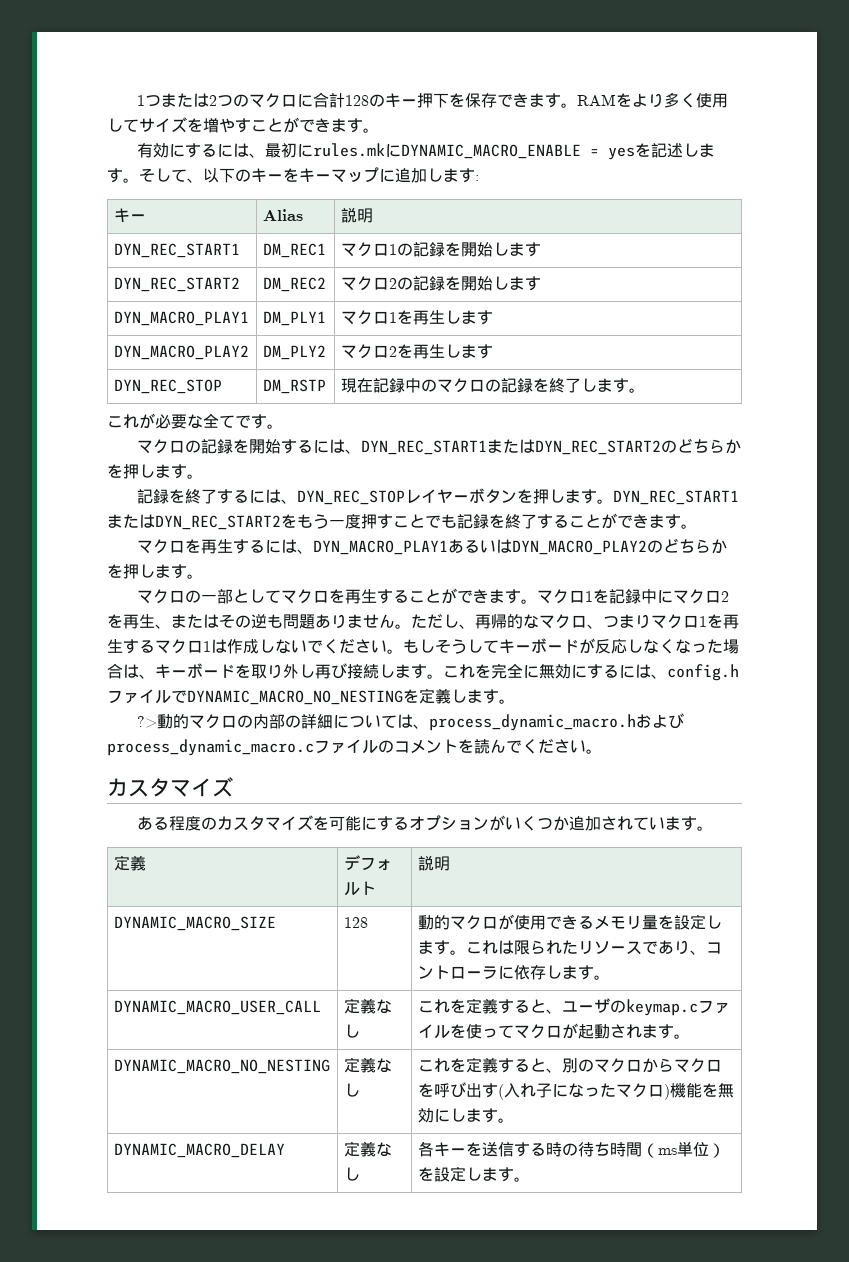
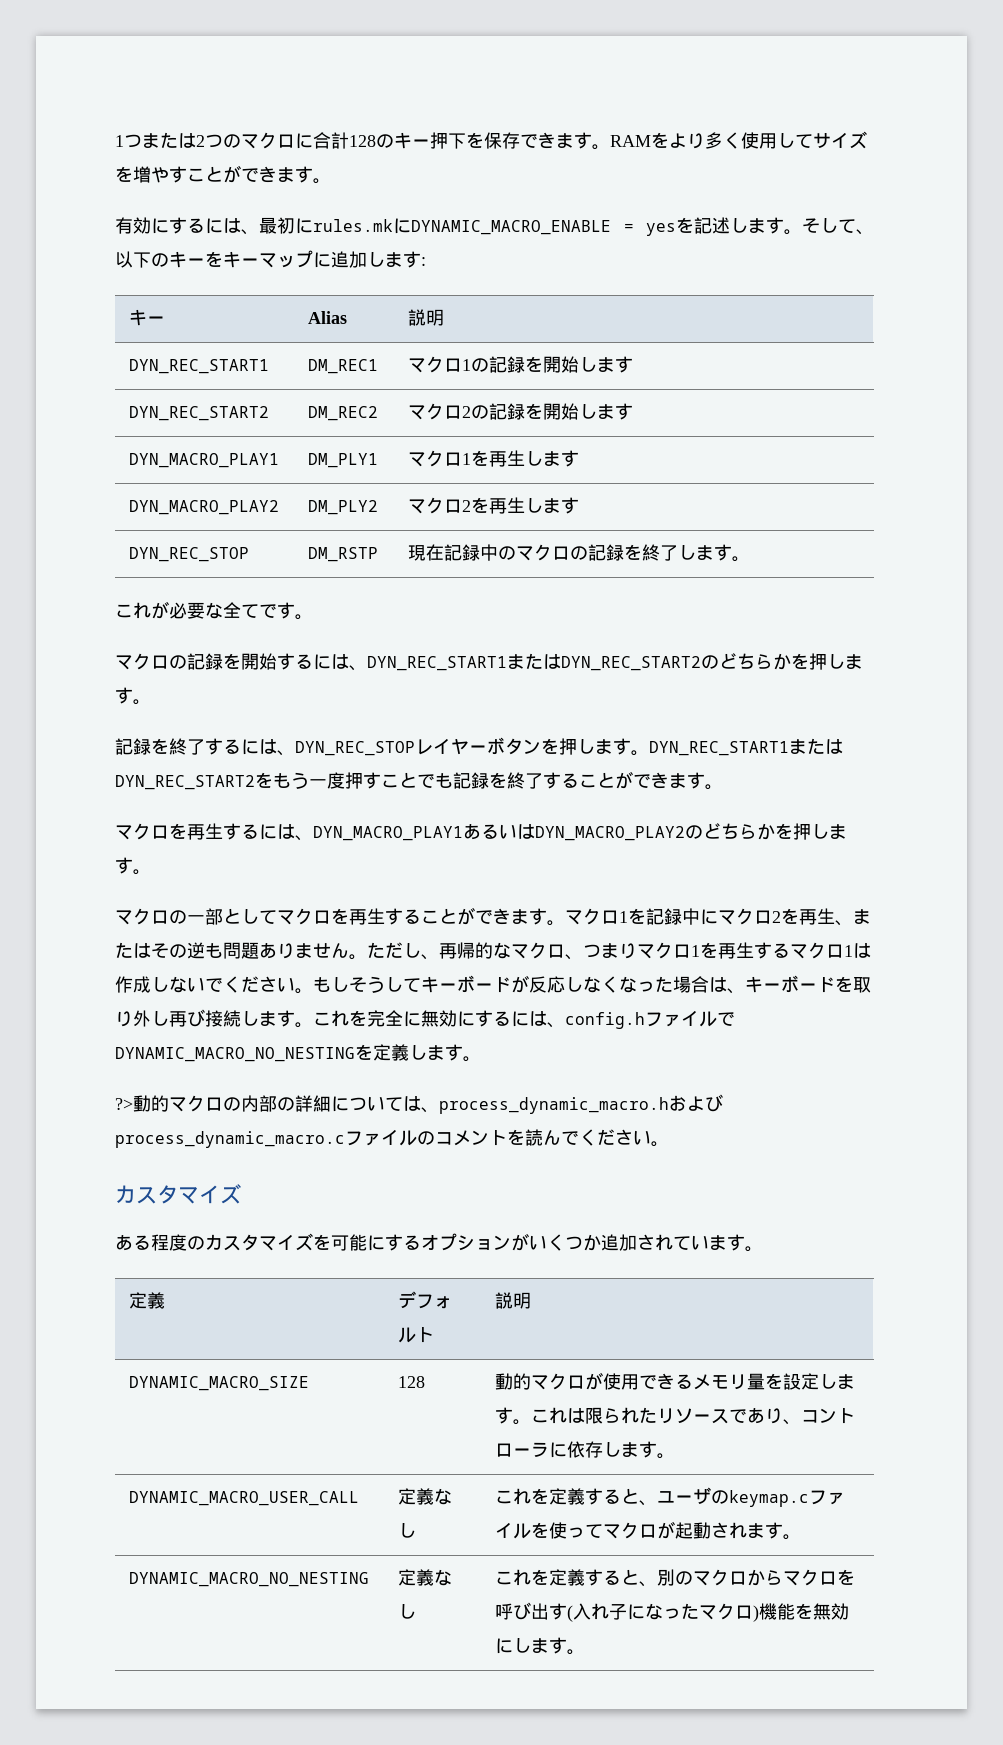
- DYNAMIC_MACRO_DELAY | 定義なし | 各キーを送信する時の待ち時間（ms単位）を設定します。

